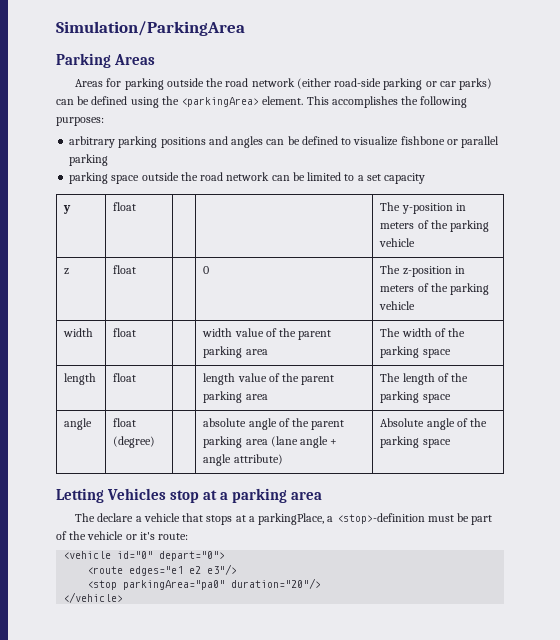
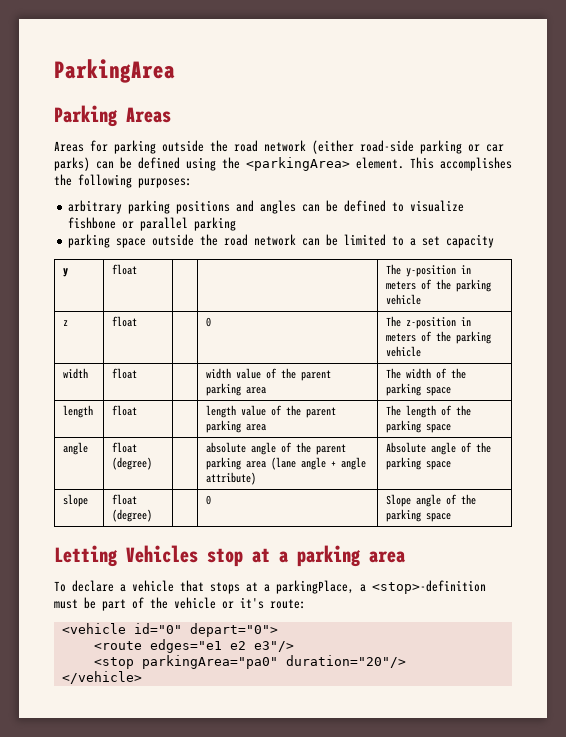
- Simulation/ParkingArea
+ ParkingArea
+ slope | float (degree) | | 0 | Slope angle of the parking space
- The declare a vehicle that stops at a parkingPlace, a <stop>-definition must be part of the vehicle or it's route:
+ To declare a vehicle that stops at a parkingPlace, a <stop>-definition must be part of the vehicle or it's route:

